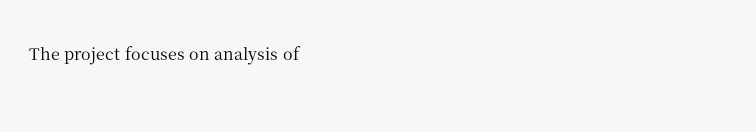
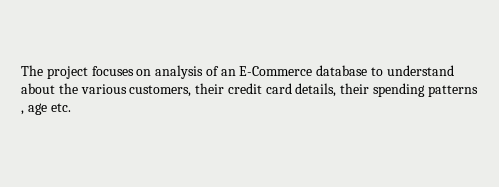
- The project focuses on analysis of
+ The project focuses on analysis of an E-Commerce database to understand about the various customers, their credit card details, their spending patterns , age etc.

